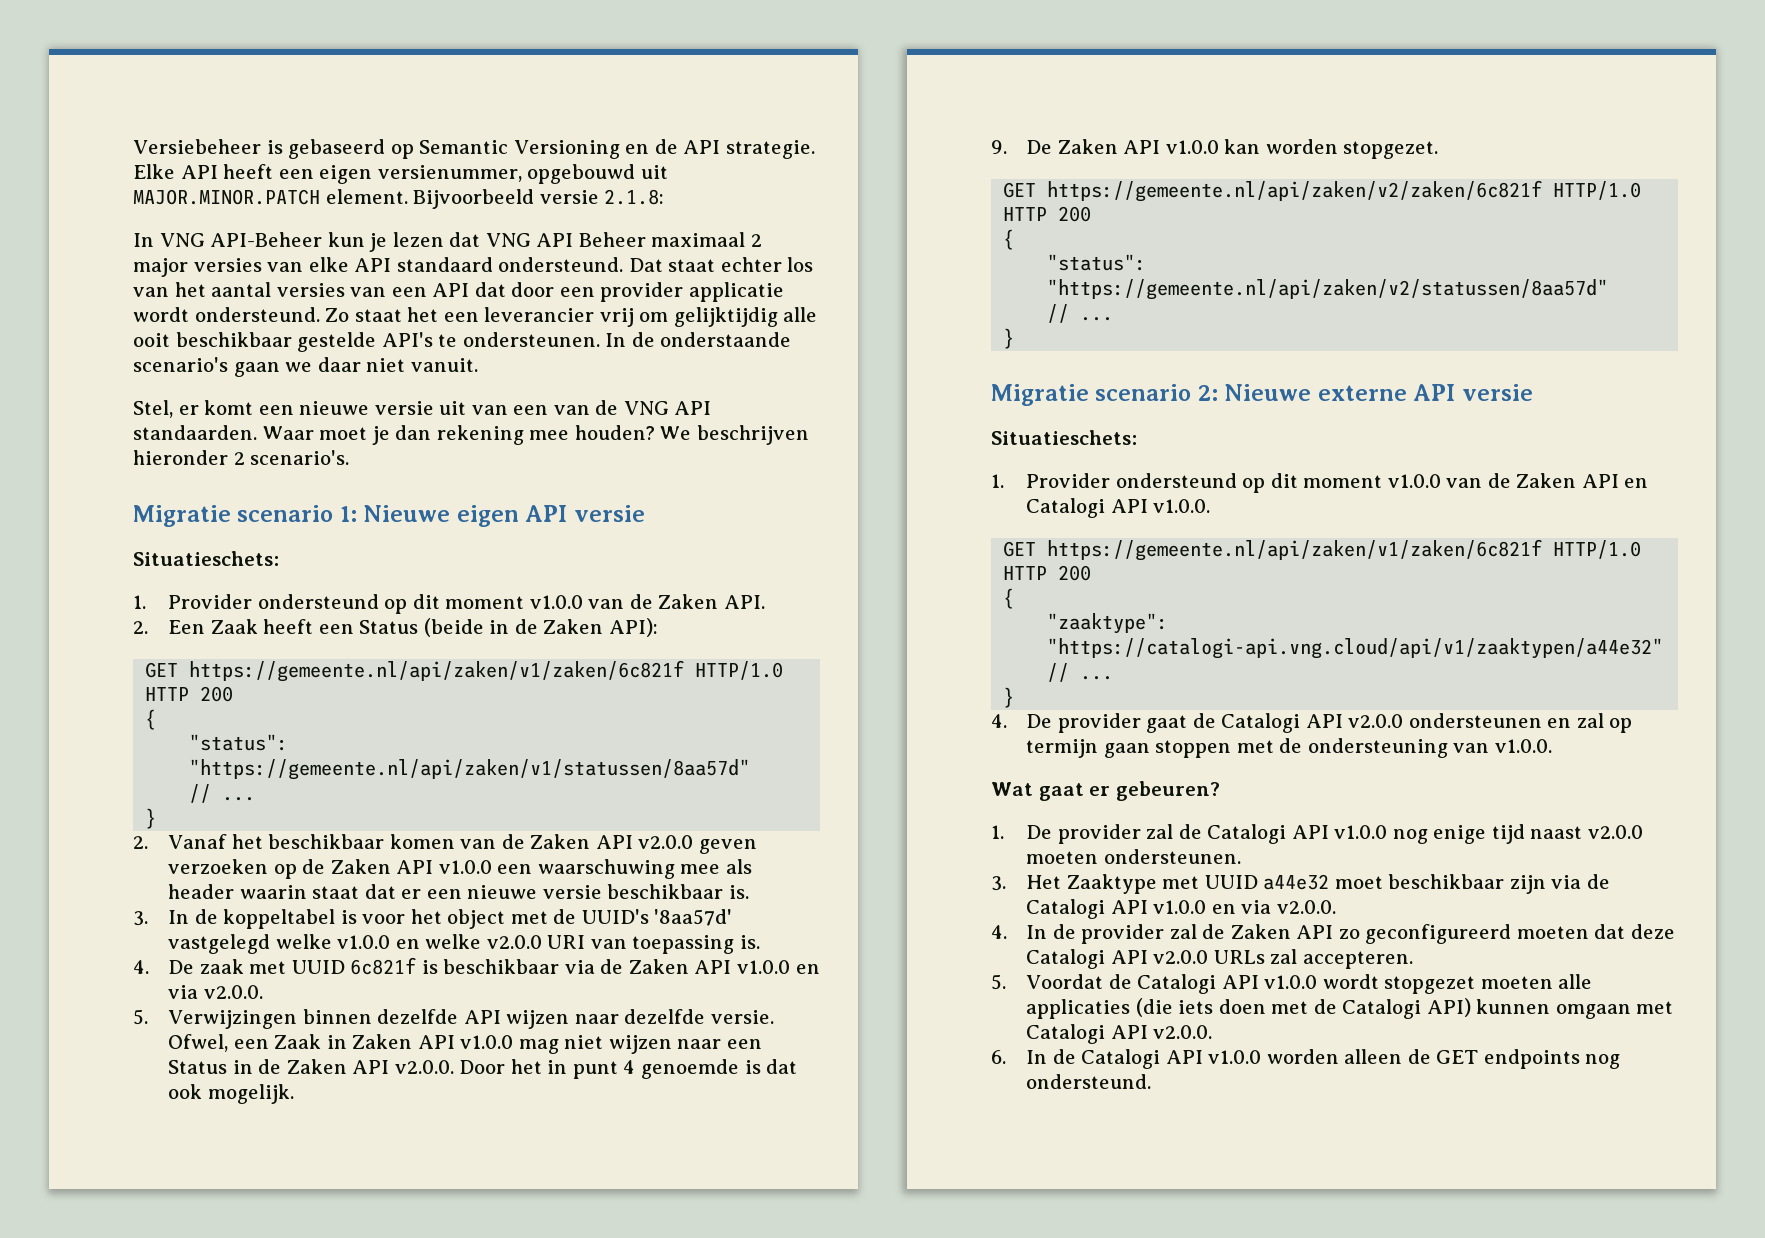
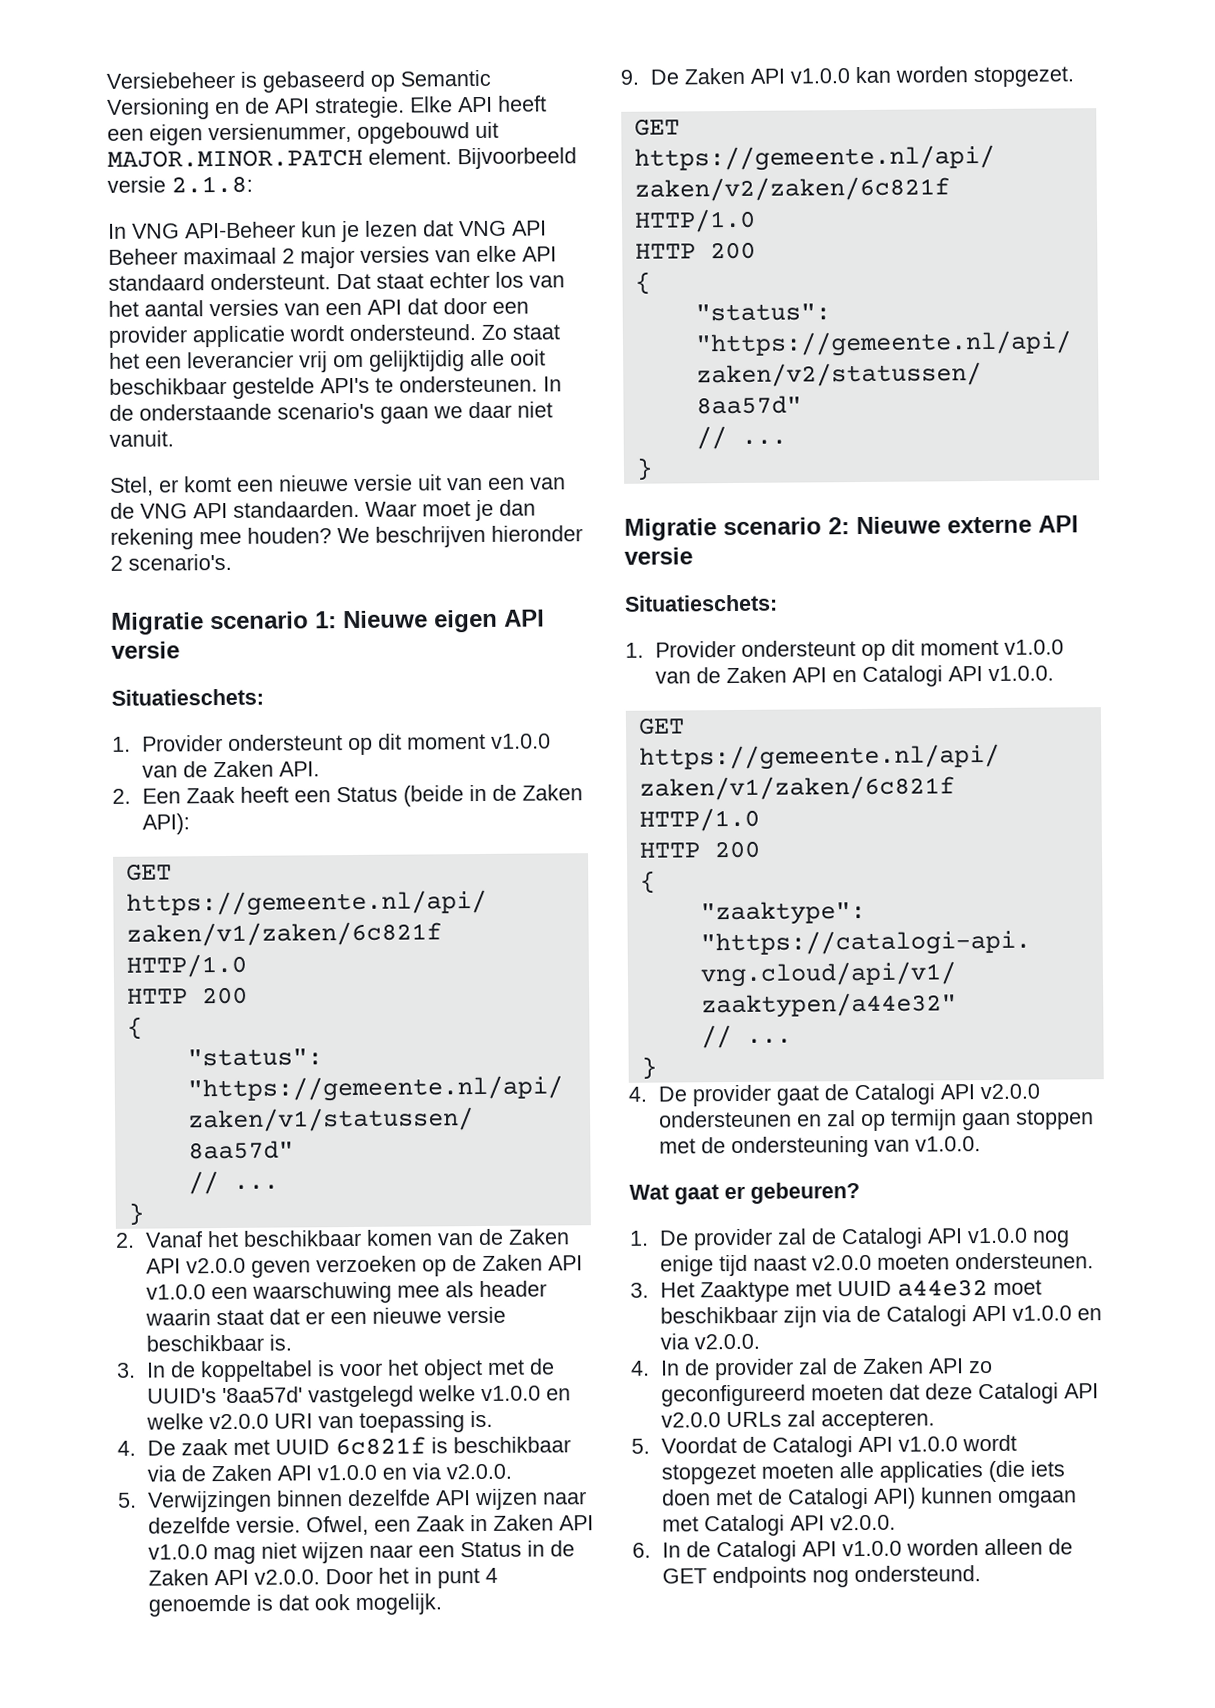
- In VNG API-Beheer kun je lezen dat VNG API Beheer maximaal 2 major versies van elke API standaard ondersteund.
+ In VNG API-Beheer kun je lezen dat VNG API Beheer maximaal 2 major versies van elke API standaard ondersteunt.
- 1. Provider ondersteund op dit moment v1.0.0 van de Zaken API.
+ 1. Provider ondersteunt op dit moment v1.0.0 van de Zaken API.
- 1. Provider ondersteund op dit moment v1.0.0 van de Zaken API en Catalogi API v1.0.0.
+ 1. Provider ondersteunt op dit moment v1.0.0 van de Zaken API en Catalogi API v1.0.0.

